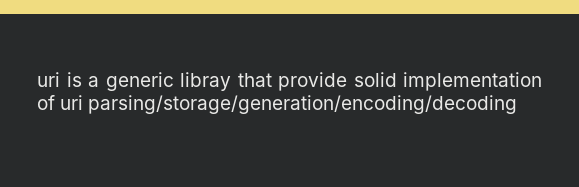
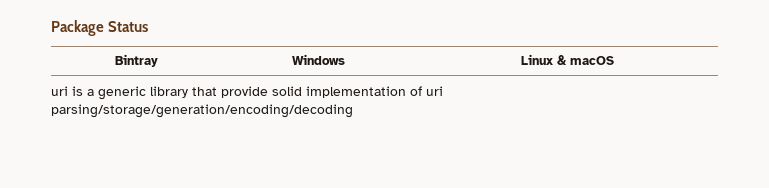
+ Package Status
+ Bintray | Windows | Linux & macOS
- uri is a generic libray that provide solid implementation of uri parsing/storage/generation/encoding/decoding
+ uri is a generic library that provide solid implementation of uri parsing/storage/generation/encoding/decoding

